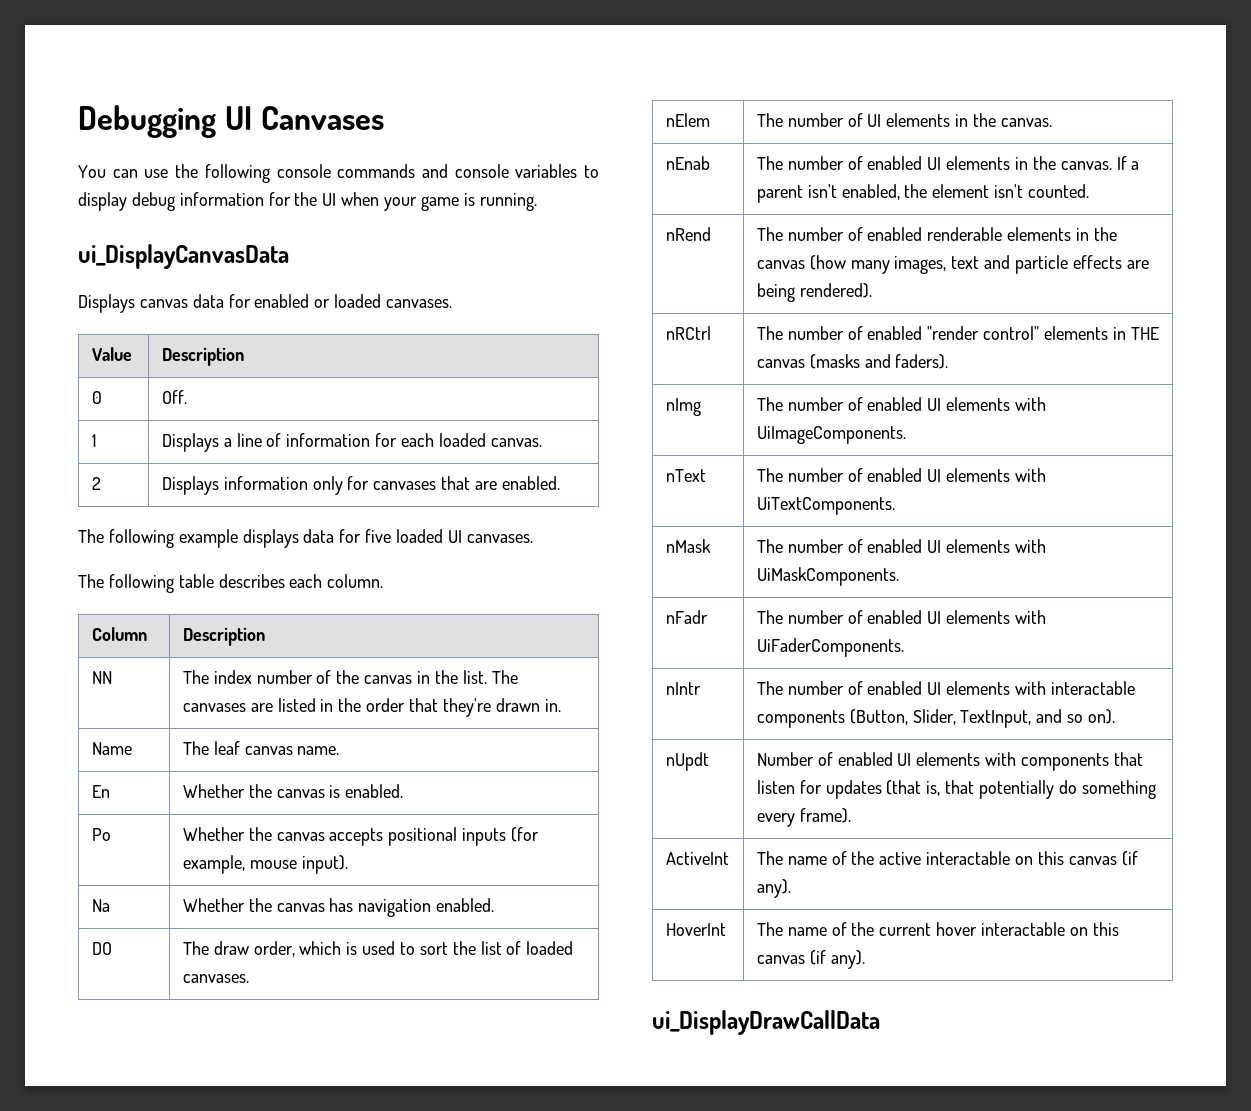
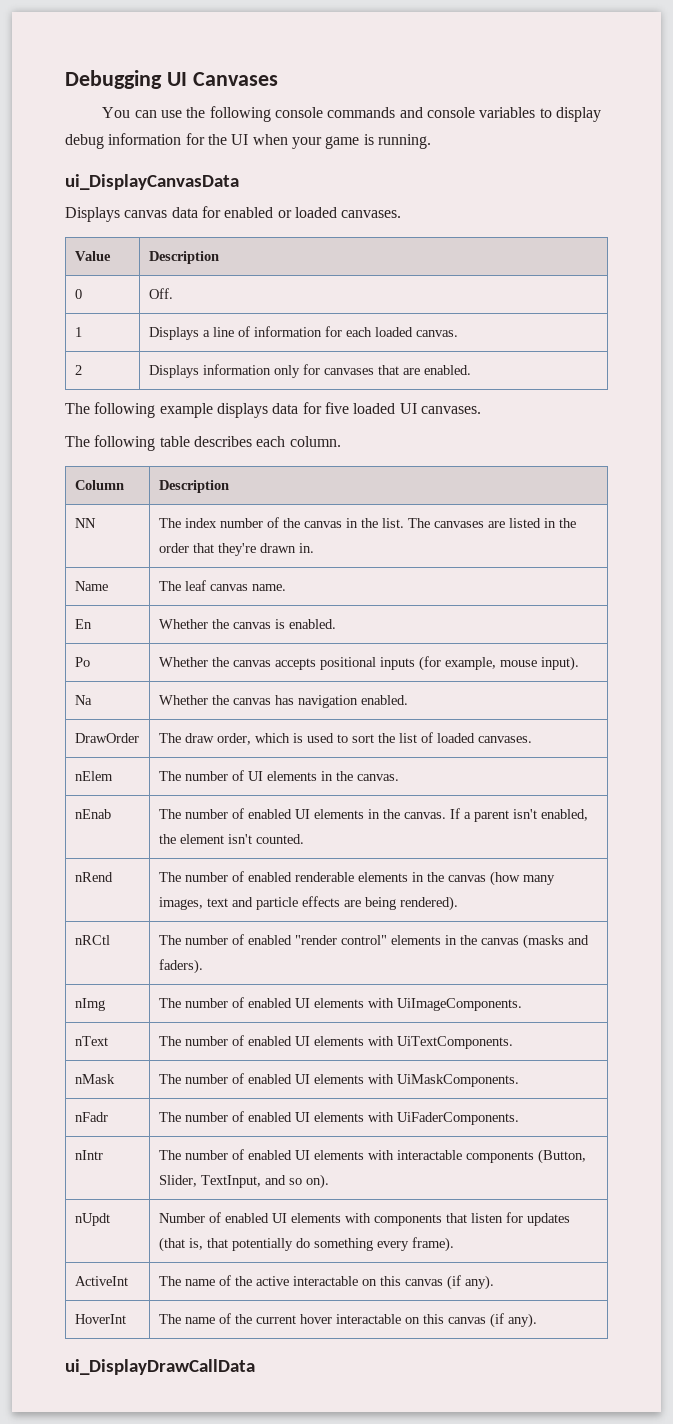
- DO | The draw order, which is used to sort the list of loaded canvases.
+ DrawOrder | The draw order, which is used to sort the list of loaded canvases.
- nRCtrl | The number of enabled "render control" elements in THE canvas (masks and faders).
+ nRCtl | The number of enabled "render control" elements in the canvas (masks and faders).

